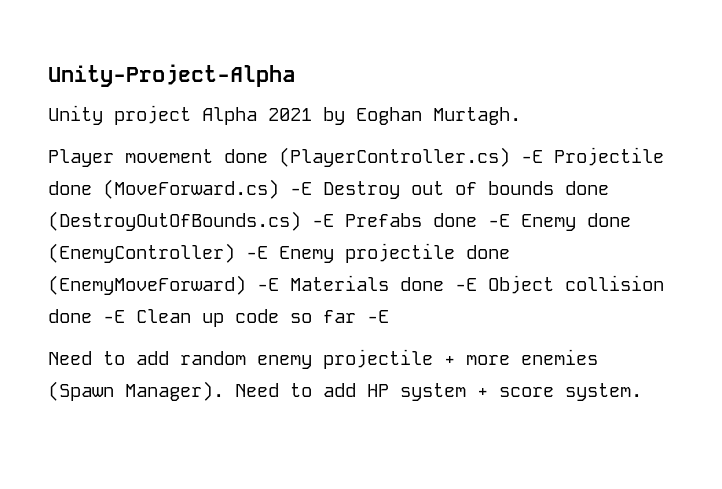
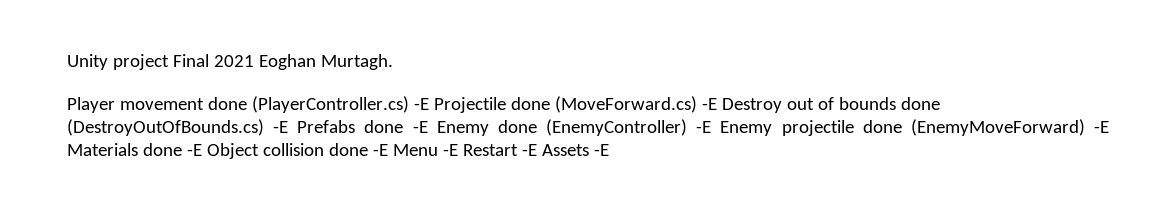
- Unity-Project-Alpha
- Unity project Alpha 2021 by Eoghan Murtagh.
+ Unity project Final 2021 Eoghan Murtagh.
- Player movement done (PlayerController.cs) -E Projectile done (MoveForward.cs) -E Destroy out of bounds done (DestroyOutOfBounds.cs) -E Prefabs done -E Enemy done (EnemyController) -E Enemy projectile done (EnemyMoveForward) -E Materials done -E Object collision done -E Clean up code so far -E
- Need to add random enemy projectile + more enemies (Spawn Manager). Need to add HP system + score system.
+ Player movement done (PlayerController.cs) -E Projectile done (MoveForward.cs) -E Destroy out of bounds done (DestroyOutOfBounds.cs) -E Prefabs done -E Enemy done (EnemyController) -E Enemy projectile done (EnemyMoveForward) -E Materials done -E Object collision done -E Menu -E Restart -E Assets -E

